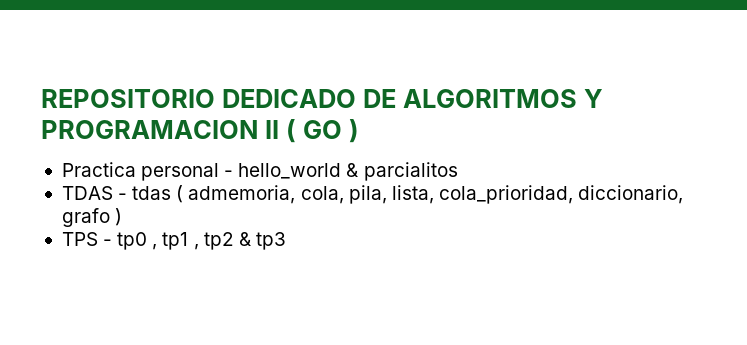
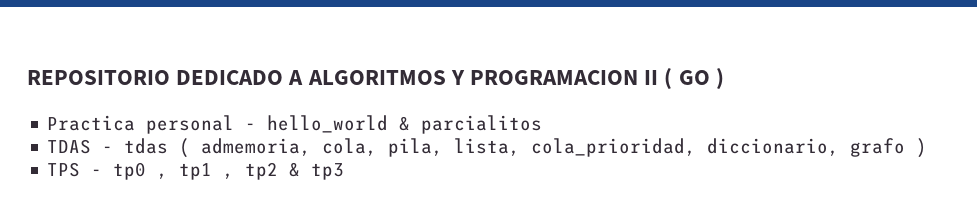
- REPOSITORIO DEDICADO DE ALGORITMOS Y PROGRAMACION II ( GO )
+ REPOSITORIO DEDICADO A ALGORITMOS Y PROGRAMACION II ( GO )

